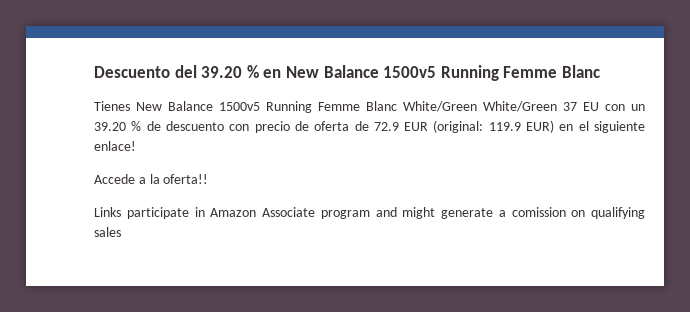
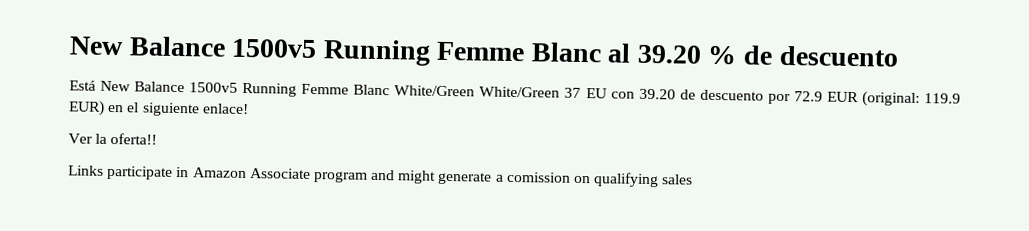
- Descuento del 39.20 % en New Balance 1500v5 Running Femme Blanc
- Tienes New Balance 1500v5 Running Femme Blanc White/Green White/Green 37 EU con un 39.20 % de descuento con precio de oferta de 72.9 EUR (original: 119.9 EUR) en el siguiente enlace!
+ New Balance 1500v5 Running Femme Blanc al 39.20 % de descuento
+ Está New Balance 1500v5 Running Femme Blanc White/Green White/Green 37 EU con 39.20 de descuento por 72.9 EUR (original: 119.9 EUR) en el siguiente enlace!
- Accede a la oferta!!
+ Ver la oferta!!

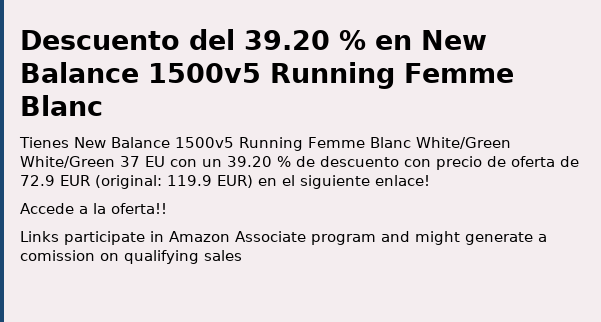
- New Balance 1500v5 Running Femme Blanc al 39.20 % de descuento
- Está New Balance 1500v5 Running Femme Blanc White/Green White/Green 37 EU con 39.20 de descuento por 72.9 EUR (original: 119.9 EUR) en el siguiente enlace!
+ Descuento del 39.20 % en New Balance 1500v5 Running Femme Blanc
+ Tienes New Balance 1500v5 Running Femme Blanc White/Green White/Green 37 EU con un 39.20 % de descuento con precio de oferta de 72.9 EUR (original: 119.9 EUR) en el siguiente enlace!
- Ver la oferta!!
+ Accede a la oferta!!

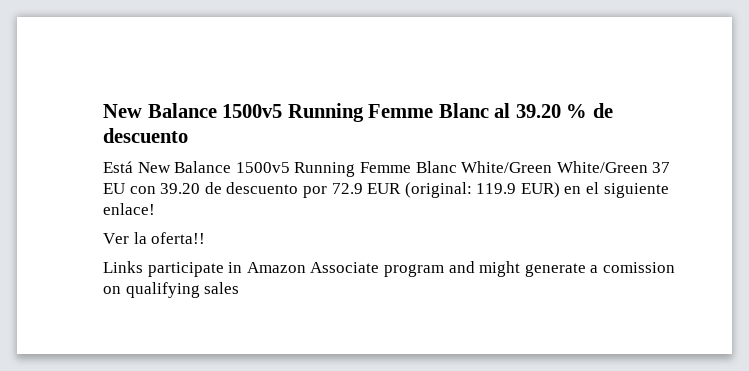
- Descuento del 39.20 % en New Balance 1500v5 Running Femme Blanc
- Tienes New Balance 1500v5 Running Femme Blanc White/Green White/Green 37 EU con un 39.20 % de descuento con precio de oferta de 72.9 EUR (original: 119.9 EUR) en el siguiente enlace!
+ New Balance 1500v5 Running Femme Blanc al 39.20 % de descuento
+ Está New Balance 1500v5 Running Femme Blanc White/Green White/Green 37 EU con 39.20 de descuento por 72.9 EUR (original: 119.9 EUR) en el siguiente enlace!
- Accede a la oferta!!
+ Ver la oferta!!

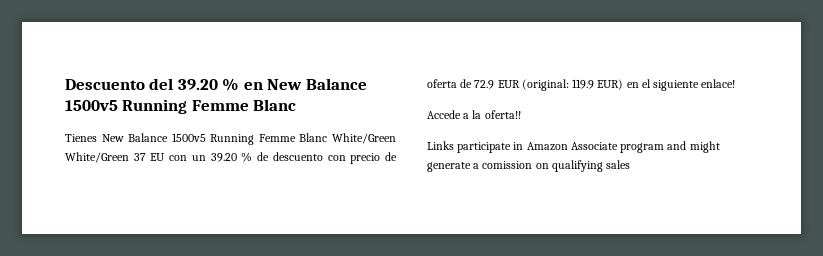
- New Balance 1500v5 Running Femme Blanc al 39.20 % de descuento
- Está New Balance 1500v5 Running Femme Blanc White/Green White/Green 37 EU con 39.20 de descuento por 72.9 EUR (original: 119.9 EUR) en el siguiente enlace!
+ Descuento del 39.20 % en New Balance 1500v5 Running Femme Blanc
+ Tienes New Balance 1500v5 Running Femme Blanc White/Green White/Green 37 EU con un 39.20 % de descuento con precio de oferta de 72.9 EUR (original: 119.9 EUR) en el siguiente enlace!
- Ver la oferta!!
+ Accede a la oferta!!

